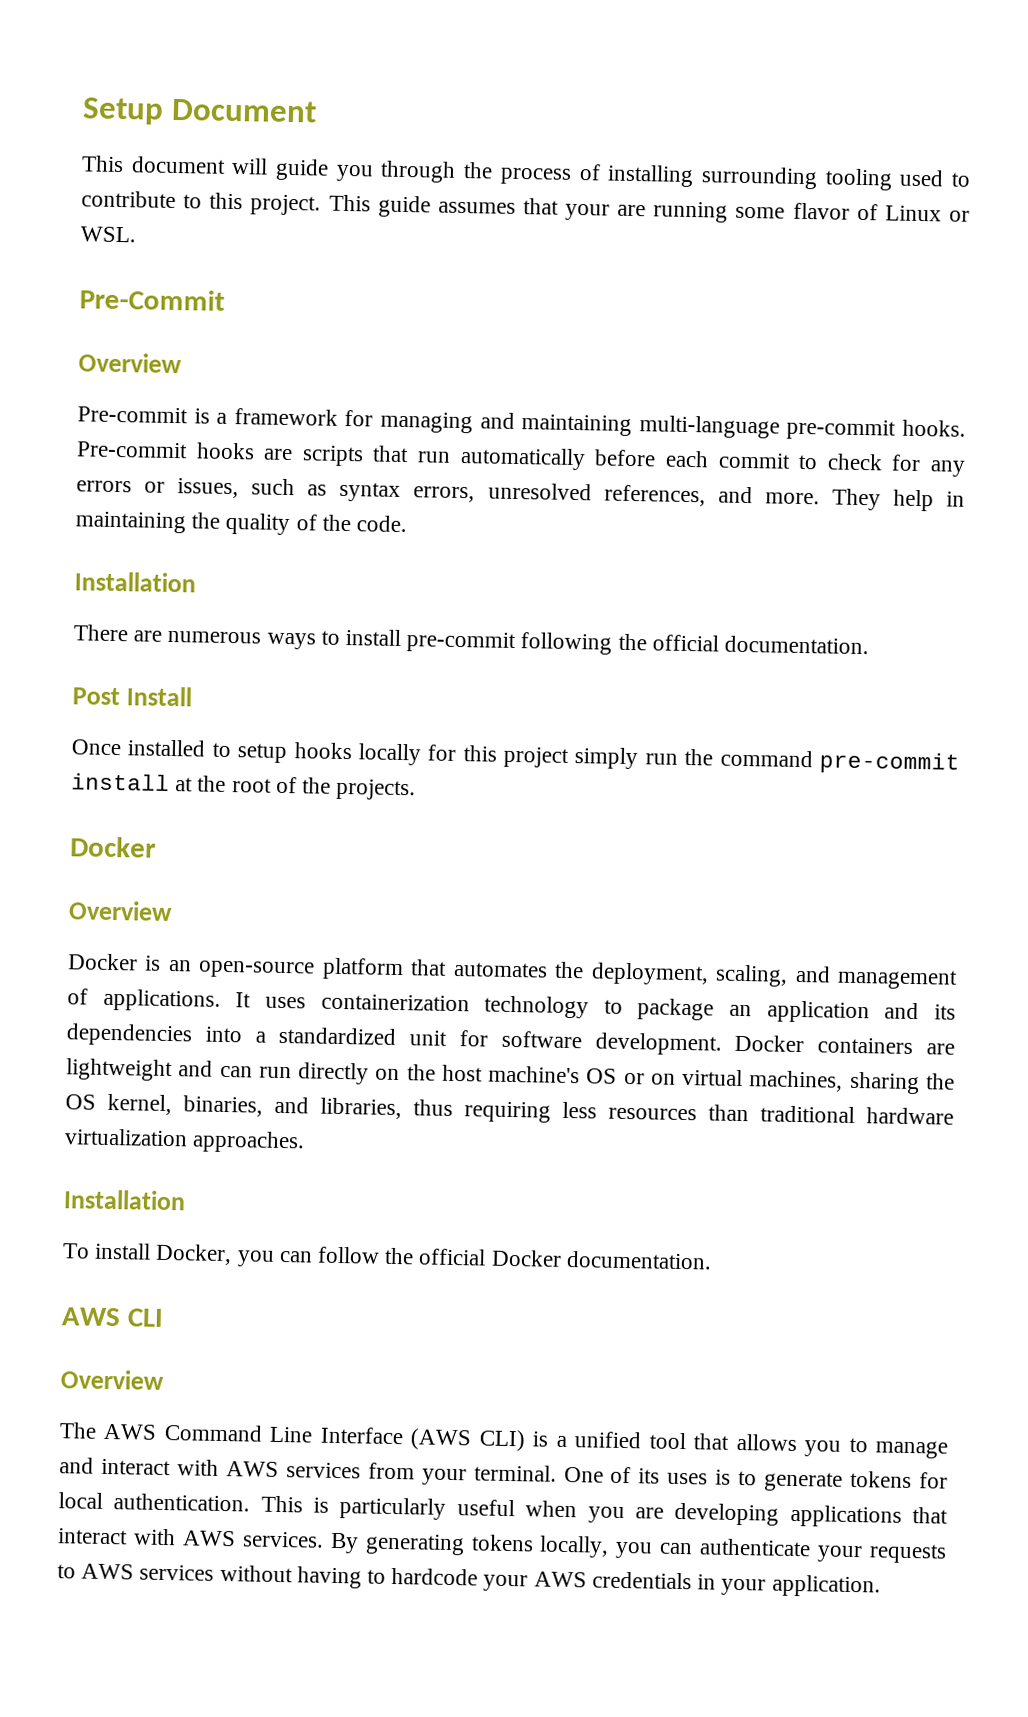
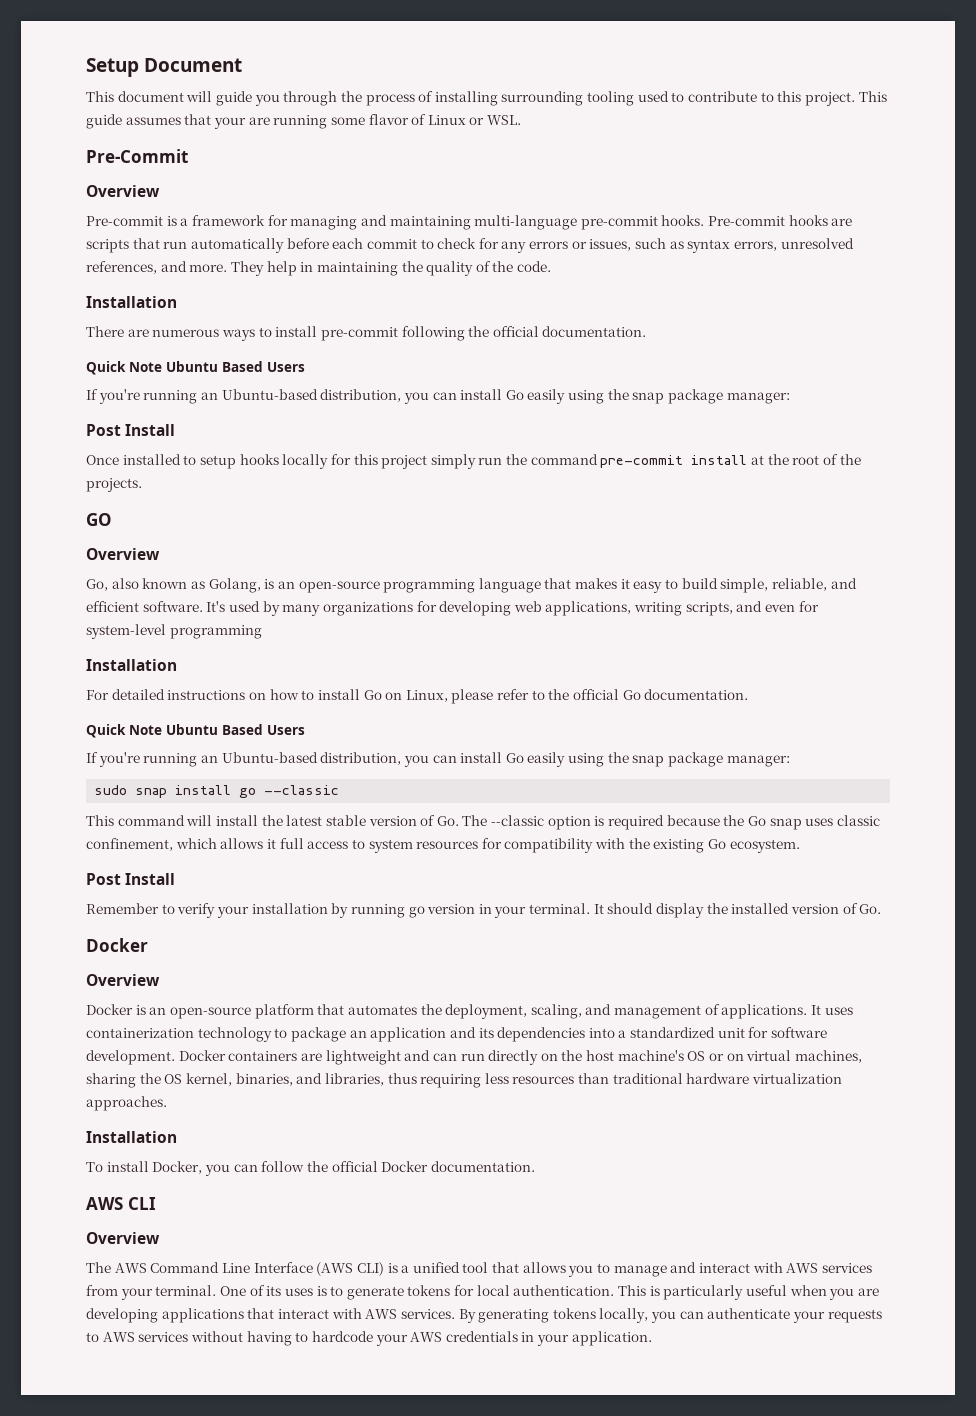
  There are numerous ways to install pre-commit following the official documentation.
+ Quick Note Ubuntu Based Users
+ If you're running an Ubuntu-based distribution, you can install Go easily using the snap package manager:
+ GO
+ Overview
+ Go, also known as Golang, is an open-source programming language that makes it easy to build simple, reliable, and efficient software. It's used by many organizations for developing web applications, writing scripts, and even for system-level programming
+ Installation
+ For detailed instructions on how to install Go on Linux, please refer to the official Go documentation.
+ Quick Note Ubuntu Based Users
+ If you're running an Ubuntu-based distribution, you can install Go easily using the snap package manager:
+ sudo snap install go --classic
+ This command will install the latest stable version of Go. The --classic option is required because the Go snap uses classic confinement, which allows it full access to system resources for compatibility with the existing Go ecosystem.
+ Post Install
+ Remember to verify your installation by running go version in your terminal. It should display the installed version of Go.

